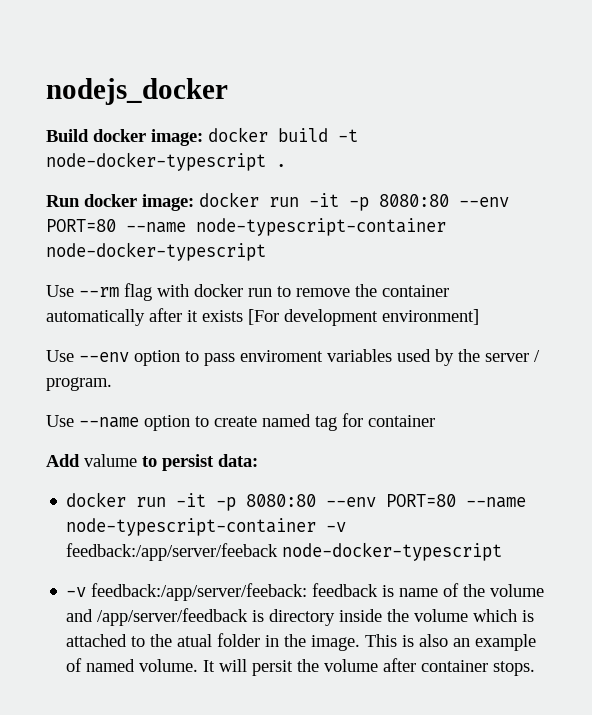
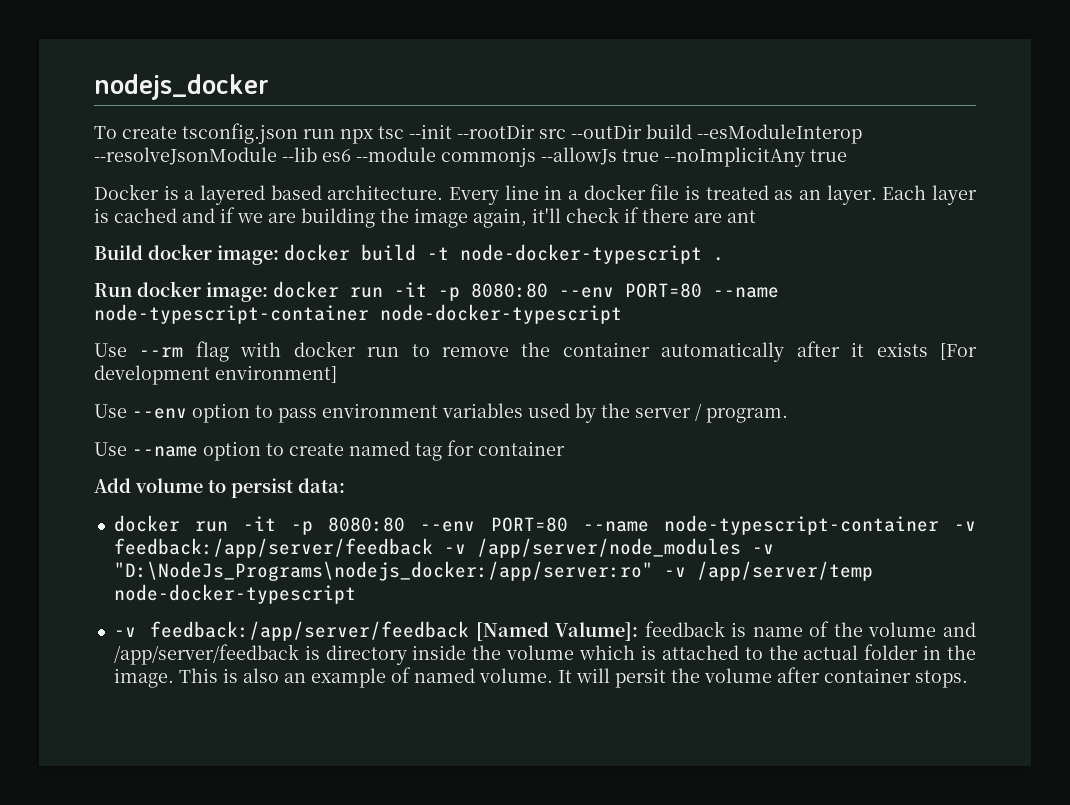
+ To create tsconfig.json run npx tsc --init --rootDir src --outDir build --esModuleInterop --resolveJsonModule --lib es6 --module commonjs --allowJs true --noImplicitAny true
+ Docker is a layered based architecture. Every line in a docker file is treated as an layer. Each layer is cached and if we are building the image again, it'll check if there are ant
- Use --env option to pass enviroment variables used by the server / program.
+ Use --env option to pass environment variables used by the server / program.
- Add valume to persist data:
+ Add volume to persist data:
- docker run -it -p 8080:80 --env PORT=80 --name node-typescript-container -v feedback:/app/server/feeback node-docker-typescript
+ docker run -it -p 8080:80 --env PORT=80 --name node-typescript-container -v feedback:/app/server/feedback -v /app/server/node_modules -v "D:\NodeJs_Programs\nodejs_docker:/app/server:ro" -v /app/server/temp node-docker-typescript
- -v feedback:/app/server/feeback: feedback is name of the volume and /app/server/feedback is directory inside the volume which is attached to the atual folder in the image.
+ -v feedback:/app/server/feedback [Named Valume]: feedback is name of the volume and /app/server/feedback is directory inside the volume which is attached to the actual folder in the image.

